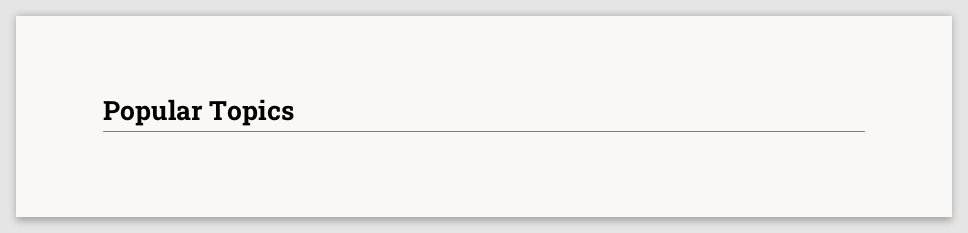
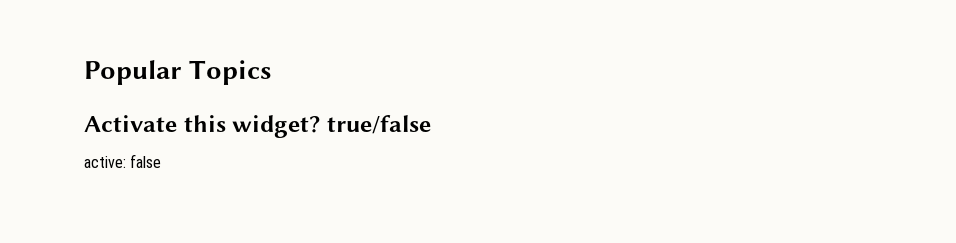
+ Activate this widget? true/false
+ active: false

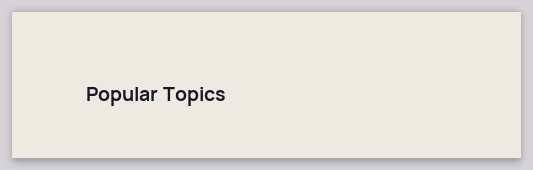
- Activate this widget? true/false
- active: false

